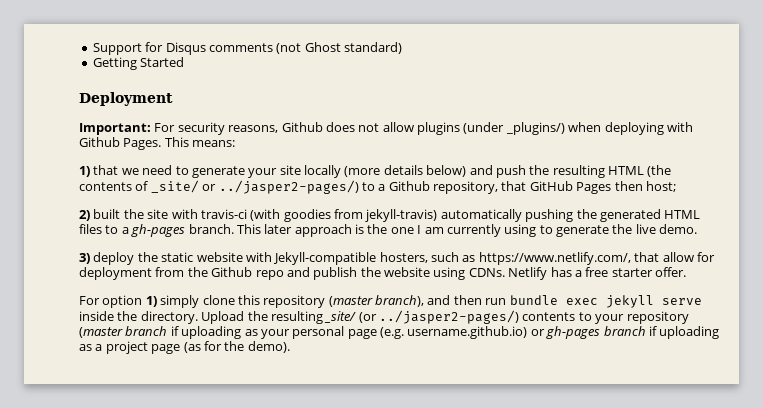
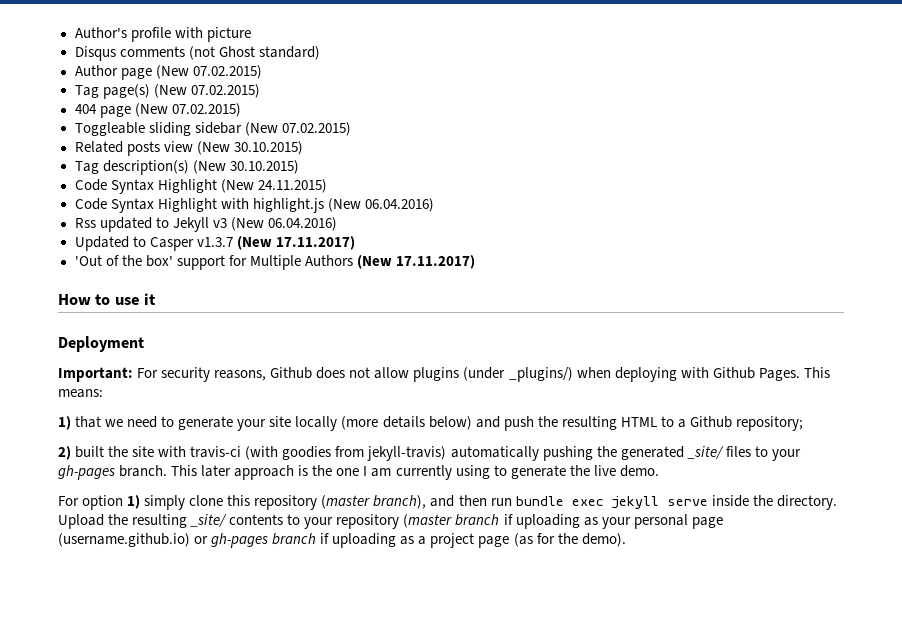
- Support for Disqus comments (not Ghost standard)
+ Author's profile with picture
+ Disqus comments (not Ghost standard)
- Getting Started
+ Author page (New 07.02.2015)
+ Tag page(s) (New 07.02.2015)
+ 404 page (New 07.02.2015)
+ Toggleable sliding sidebar (New 07.02.2015)
+ Related posts view (New 30.10.2015)
+ Tag description(s) (New 30.10.2015)
+ Code Syntax Highlight (New 24.11.2015)
+ Code Syntax Highlight with highlight.js (New 06.04.2016)
+ Rss updated to Jekyll v3 (New 06.04.2016)
+ Updated to Casper v1.3.7 (New 17.11.2017)
+ 'Out of the box' support for Multiple Authors (New 17.11.2017)
+ How to use it
- 1) that we need to generate your site locally (more details below) and push the resulting HTML (the contents of _site/ or ../jasper2-pages/) to a Github repository, that GitHub Pages then host;
+ 1) that we need to generate your site locally (more details below) and push the resulting HTML to a Github repository;
- 2) built the site with travis-ci (with goodies from jekyll-travis) automatically pushing the generated HTML files to a gh-pages branch.
+ 2) built the site with travis-ci (with goodies from jekyll-travis) automatically pushing the generated _site/ files to your gh-pages branch.
- 3) deploy the static website with Jekyll-compatible hosters, such as https://www.netlify.com/, that allow for deployment from the Github repo and publish the website using CDNs. Netlify has a free starter offer.
- Upload the resulting _site/ (or ../jasper2-pages/) contents to your repository (master branch if uploading as your personal page (e.g. username.github.io) or gh-pages branch if uploading as a project page (as for the demo).
+ Upload the resulting _site/ contents to your repository (master branch if uploading as your personal page (username.github.io) or gh-pages branch if uploading as a project page (as for the demo).

